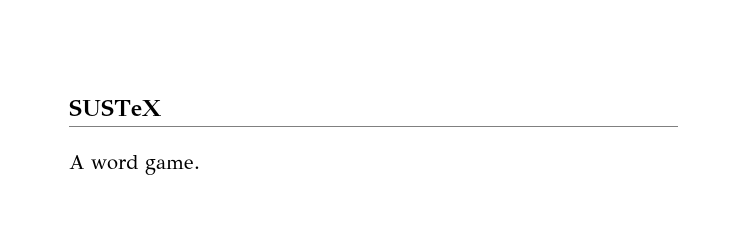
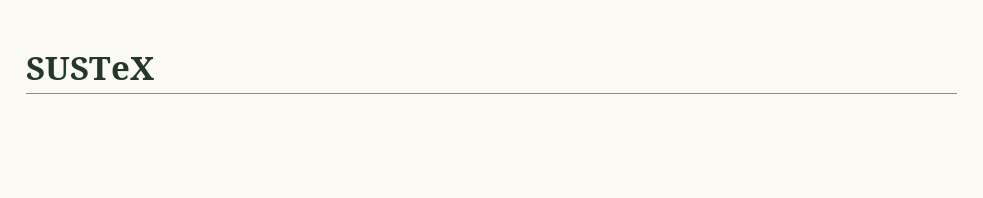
- A word game.

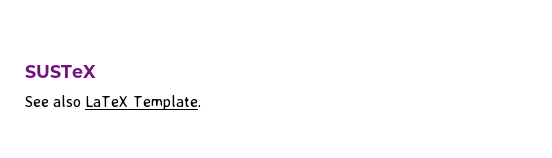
+ See also LaTeX Template.

